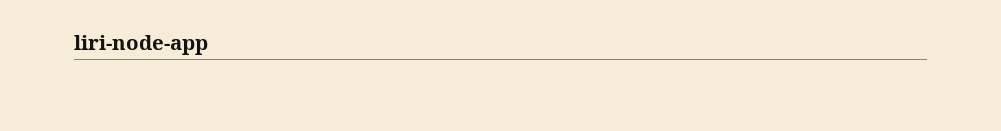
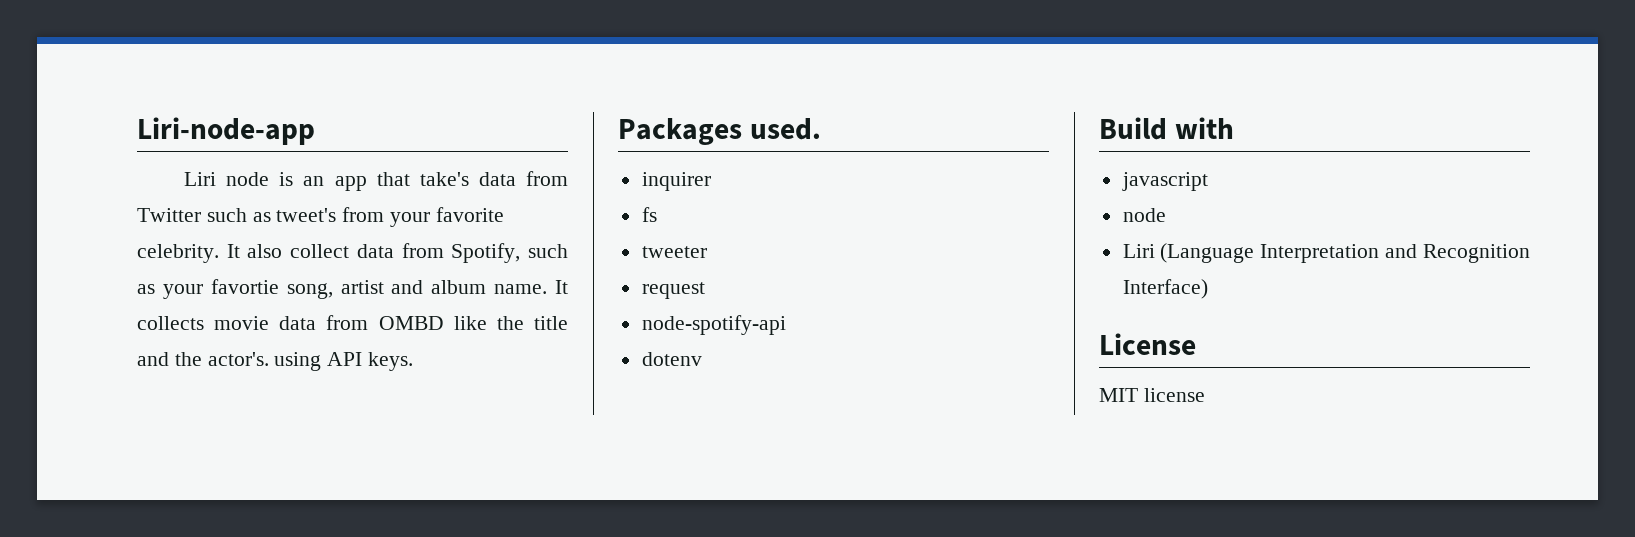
- liri-node-app
+ Liri-node-app
+ Liri node is an app that take's data from Twitter such as tweet's from your favorite celebrity. It also collect data from Spotify, such as your favortie song, artist and album name. It collects movie data from OMBD like the title and the actor's. using API keys.
+ Packages used.
+ inquirer
+ fs
+ tweeter
+ request
+ node-spotify-api
+ dotenv
+ Build with
+ javascript
+ node
+ Liri (Language Interpretation and Recognition Interface)
+ License
+ MIT license

